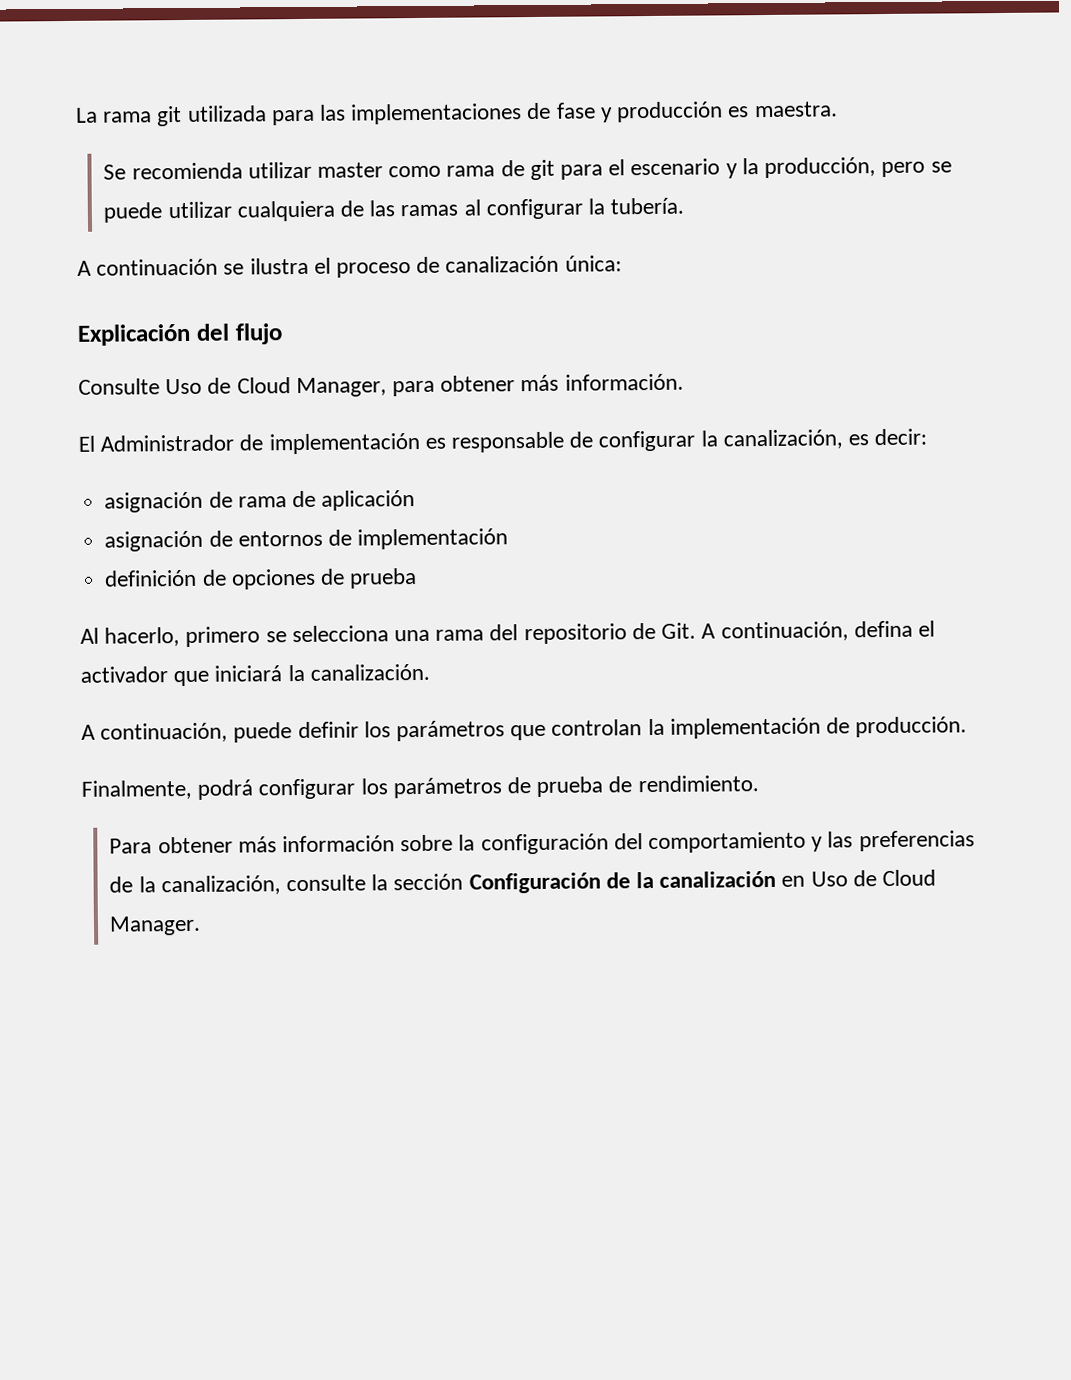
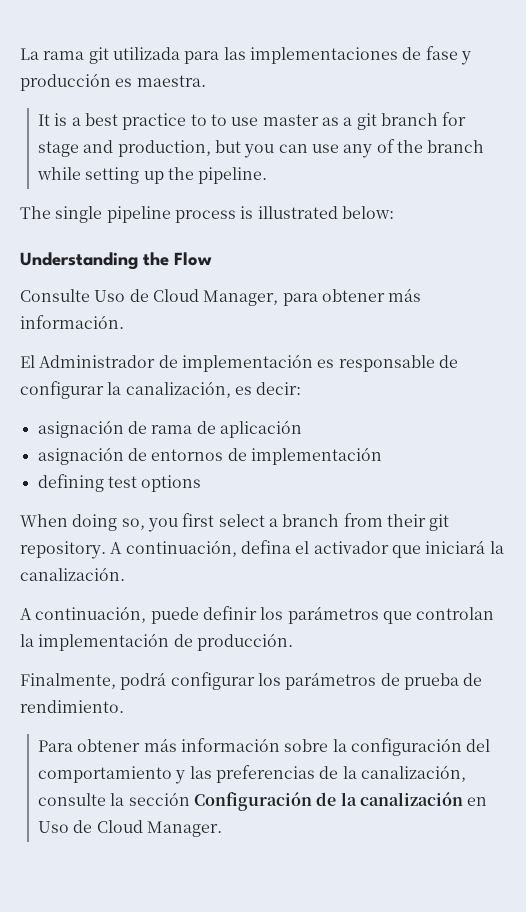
- Se recomienda utilizar master como rama de git para el escenario y la producción, pero se puede utilizar cualquiera de las ramas al configurar la tubería.
- A continuación se ilustra el proceso de canalización única:
- Explicación del flujo
+ It is a best practice to to use master as a git branch for stage and production, but you can use any of the branch while setting up the pipeline.
+ The single pipeline process is illustrated below:
+ Understanding the Flow
- definición de opciones de prueba
- Al hacerlo, primero se selecciona una rama del repositorio de Git. A continuación, defina el activador que iniciará la canalización.
+ defining test options
+ When doing so, you first select a branch from their git repository. A continuación, defina el activador que iniciará la canalización.

